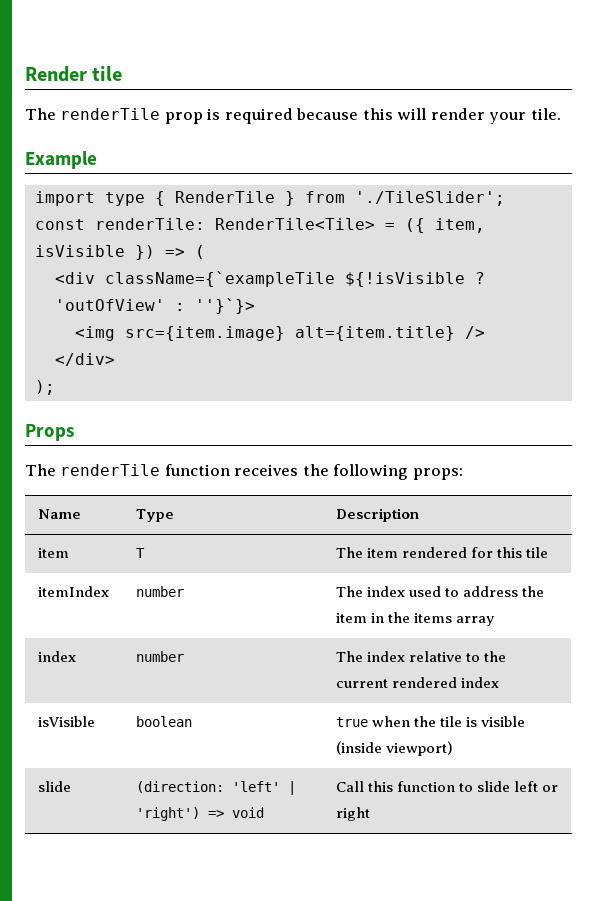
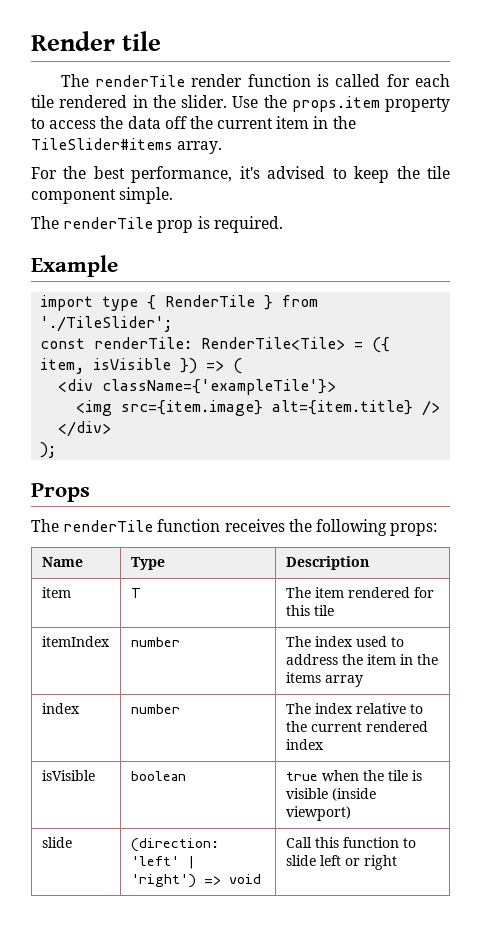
- The renderTile prop is required because this will render your tile.
+ The renderTile render function is called for each tile rendered in the slider. Use the props.item property to access the data off the current item in the TileSlider#items array.
+ For the best performance, it's advised to keep the tile component simple.
+ The renderTile prop is required.
- <div className={`exampleTile ${!isVisible ? 'outOfView' : ''}`}>
+ <div className={'exampleTile'}>

